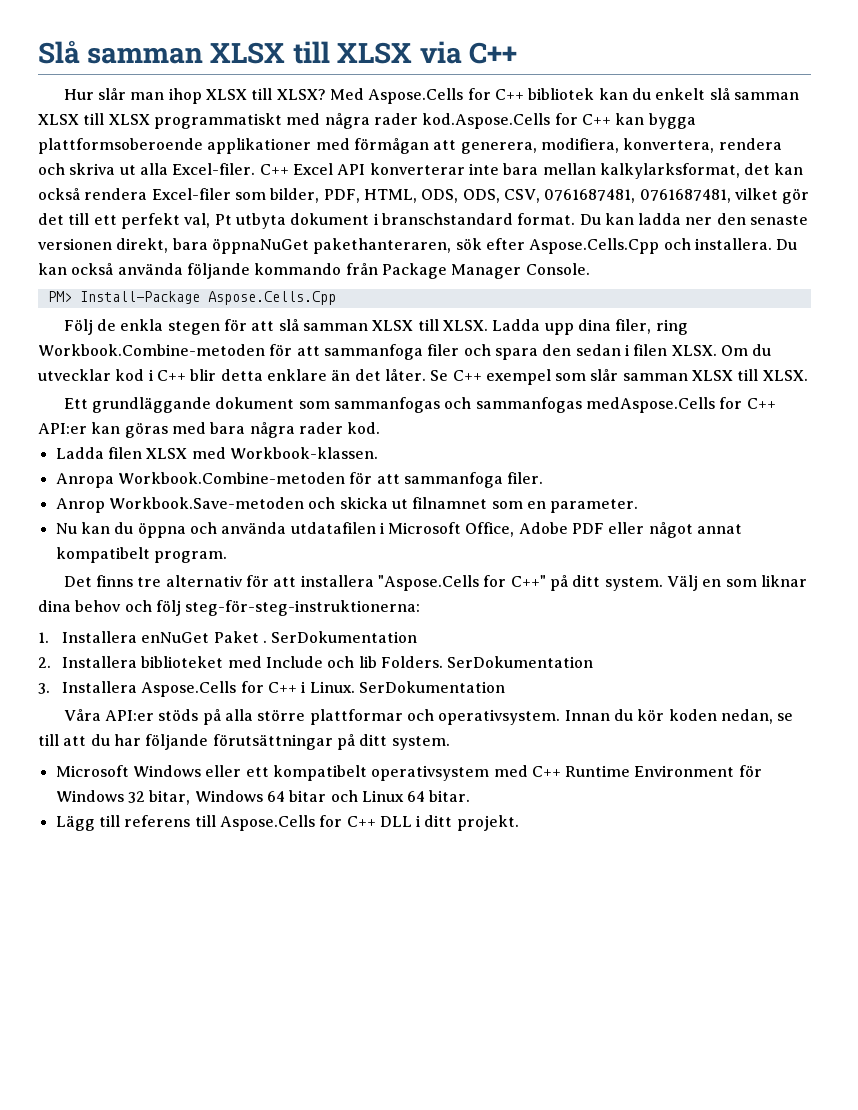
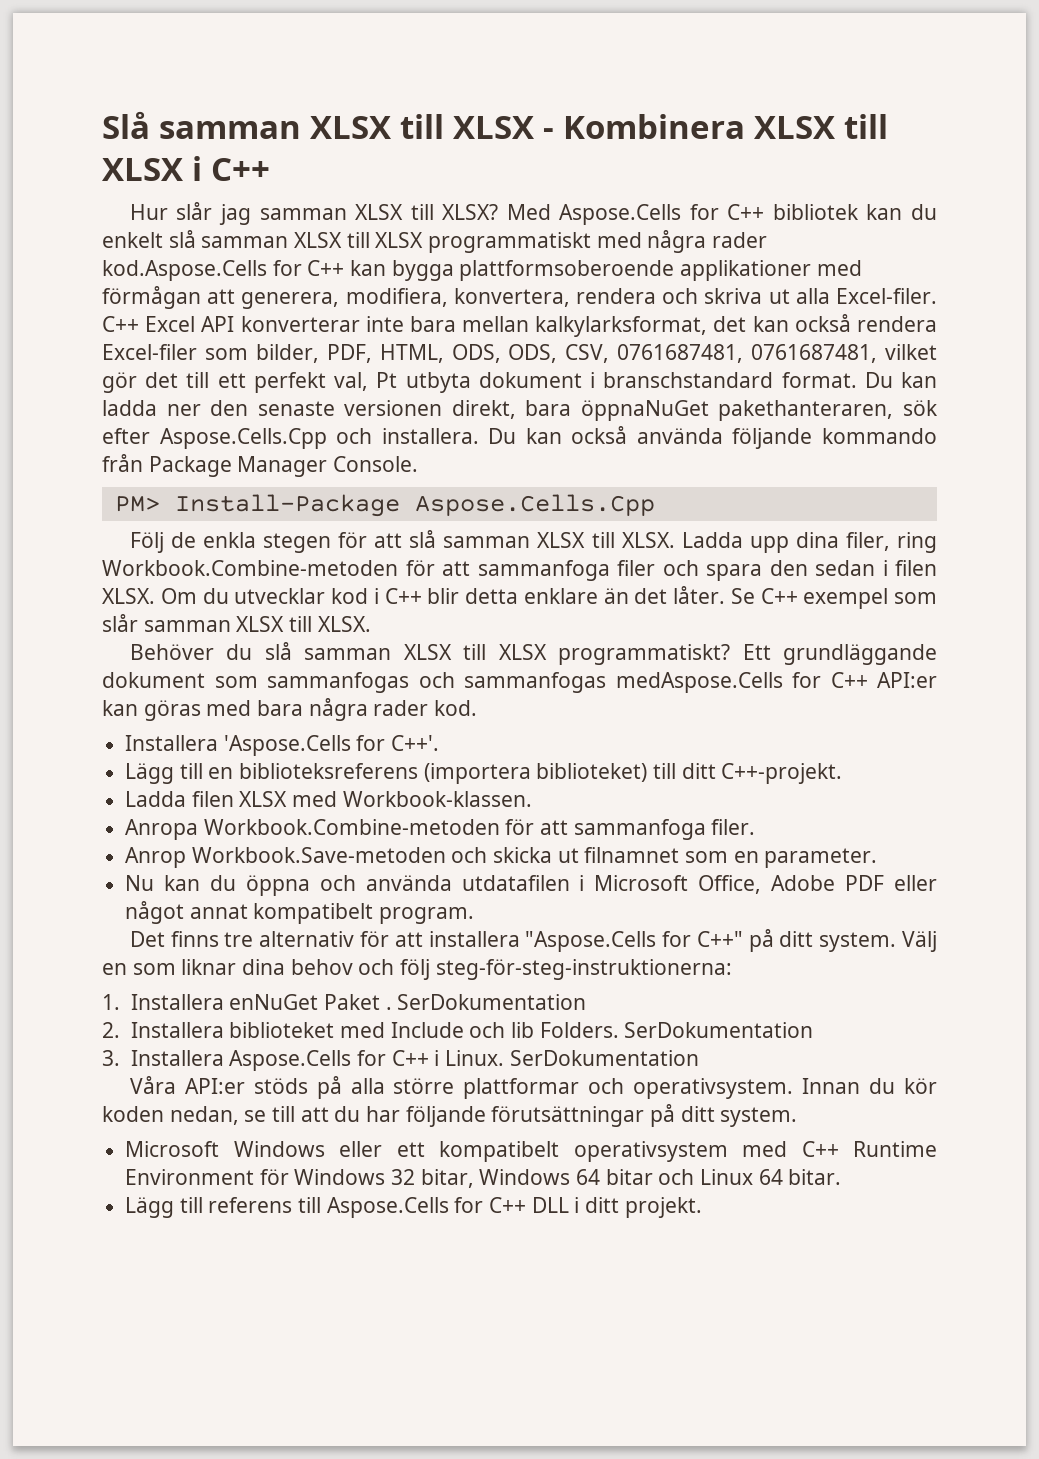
- Slå samman XLSX till XLSX via C++
+ Slå samman XLSX till XLSX - Kombinera XLSX till XLSX i C++
- Hur slår man ihop XLSX till XLSX?
+ Hur slår jag samman XLSX till XLSX?
+ Behöver du slå samman XLSX till XLSX programmatiskt?
+ Installera 'Aspose.Cells for C++'.
+ Lägg till en biblioteksreferens (importera biblioteket) till ditt C++-projekt.

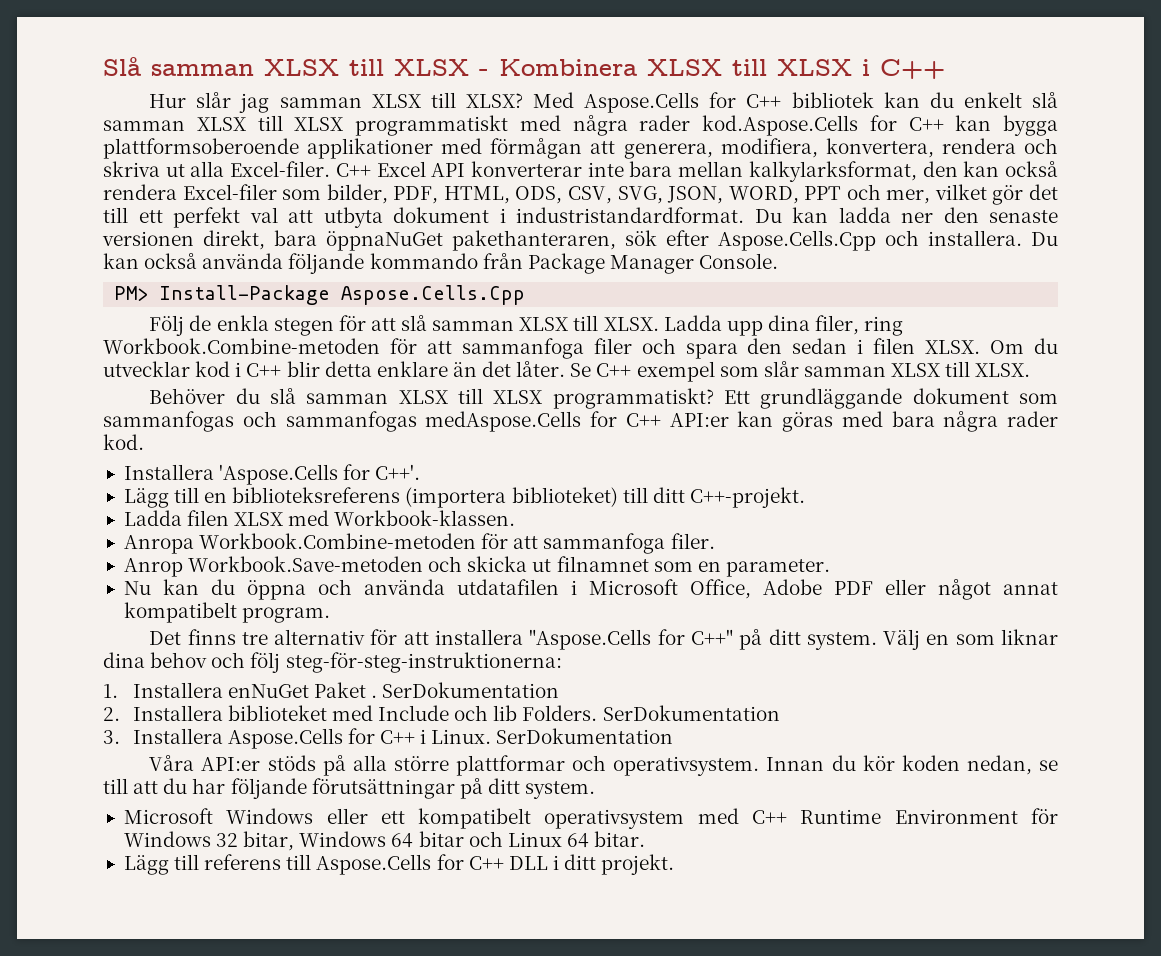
- C++ Excel API konverterar inte bara mellan kalkylarksformat, det kan också rendera Excel-filer som bilder, PDF, HTML, ODS, ODS, CSV, 0761687481, 0761687481, vilket gör det till ett perfekt val, Pt utbyta dokument i branschstandard format.
+ C++ Excel API konverterar inte bara mellan kalkylarksformat, den kan också rendera Excel-filer som bilder, PDF, HTML, ODS, CSV, SVG, JSON, WORD, PPT och mer, vilket gör det till ett perfekt val att utbyta dokument i industristandardformat.

